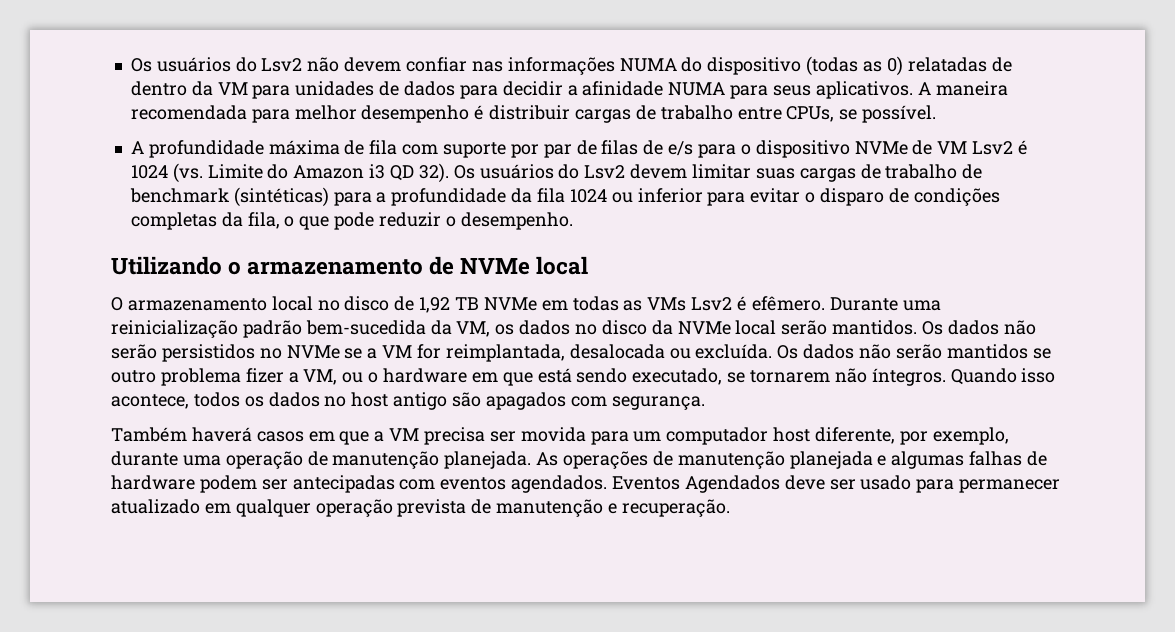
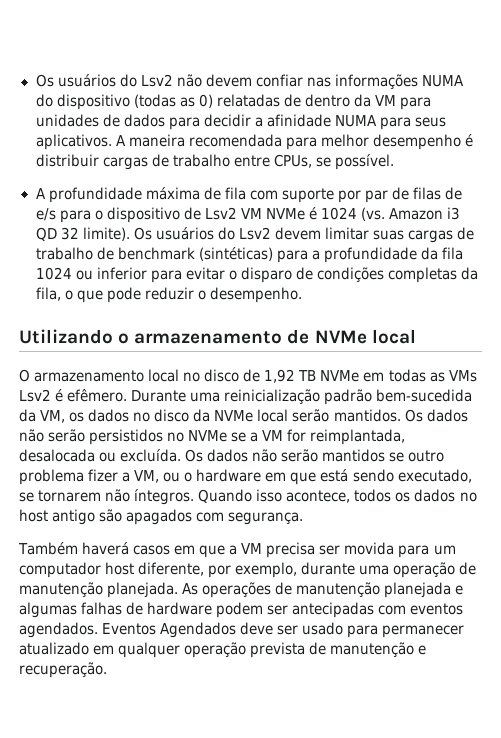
- A profundidade máxima de fila com suporte por par de filas de e/s para o dispositivo NVMe de VM Lsv2 é 1024 (vs. Limite do Amazon i3 QD 32).
+ A profundidade máxima de fila com suporte por par de filas de e/s para o dispositivo de Lsv2 VM NVMe é 1024 (vs. Amazon i3 QD 32 limite).

